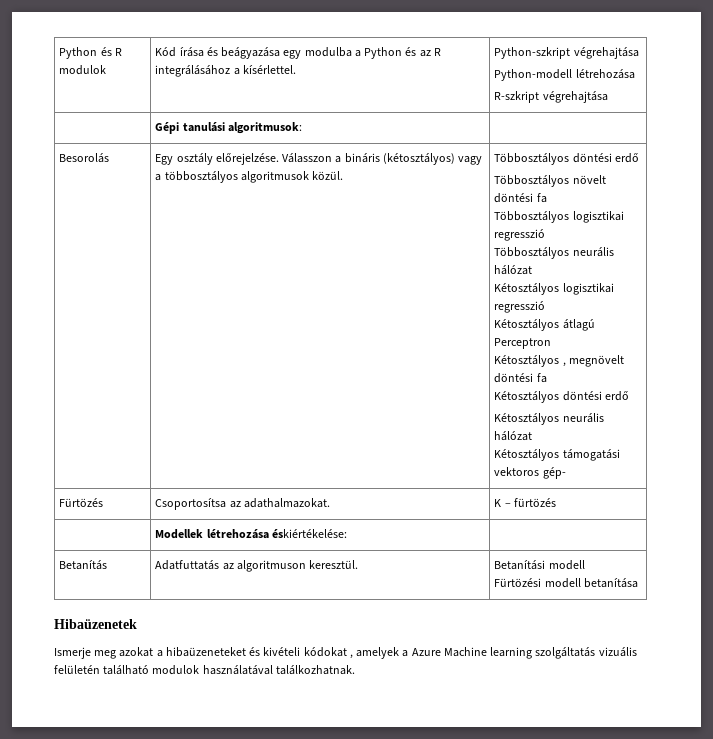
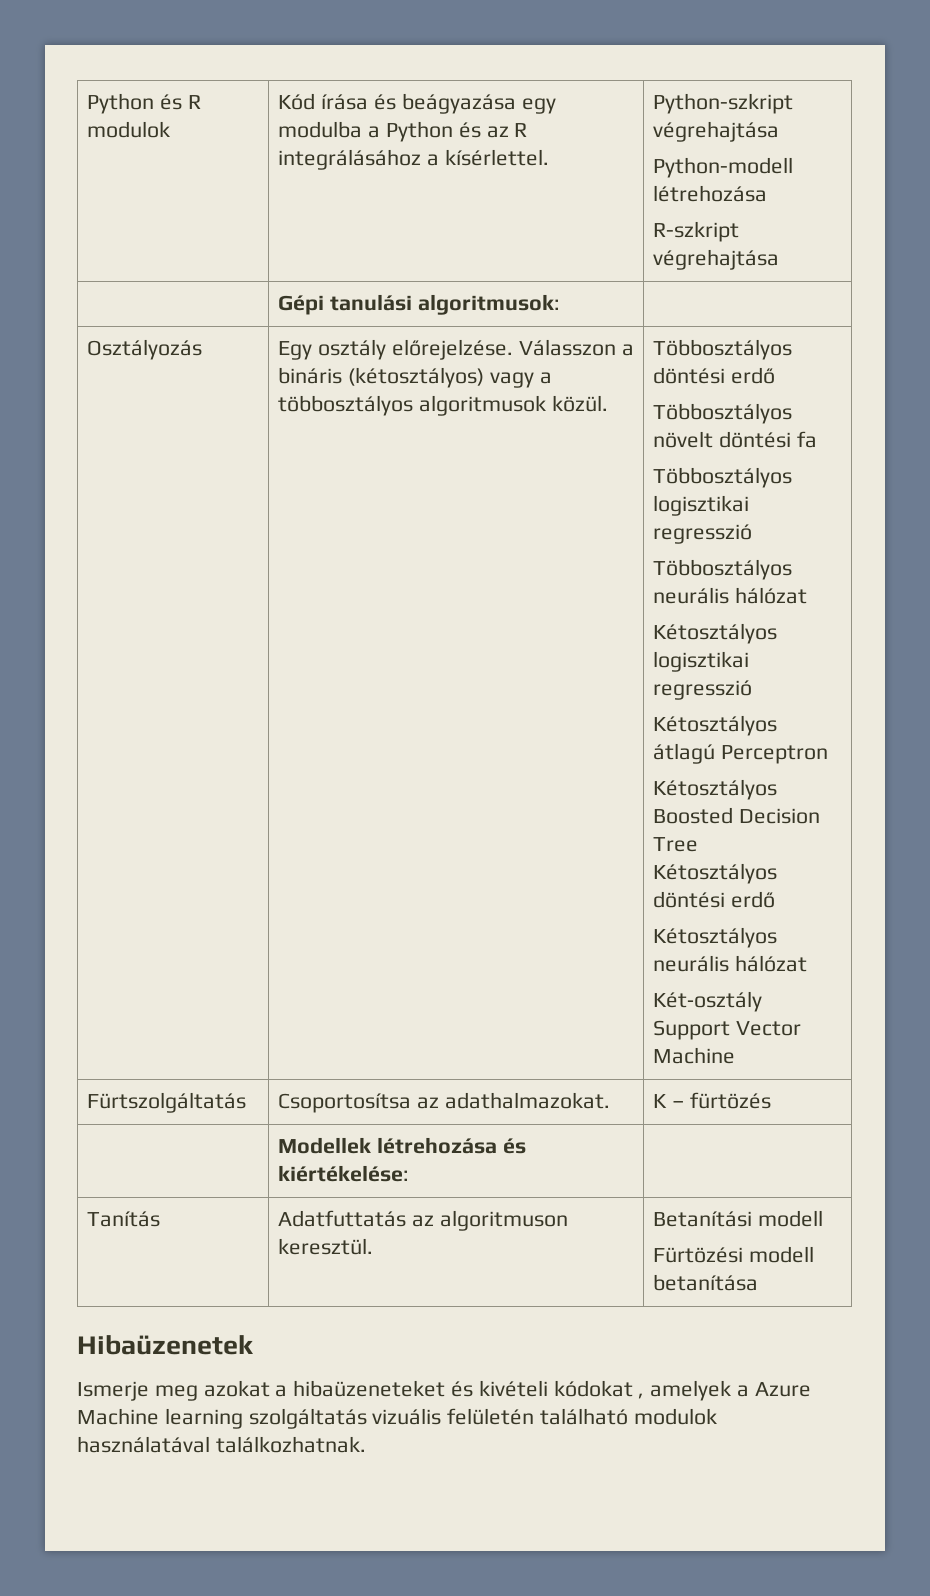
- Besorolás
+ Osztályozás
- Kétosztályos , megnövelt döntési fa
+ Kétosztályos Boosted Decision Tree
- Kétosztályos támogatási vektoros gép‑
- Fürtözés | Csoportosítsa az adathalmazokat. | K – fürtözés
+ Két‑osztály Support Vector Machine
+ Fürtszolgáltatás | Csoportosítsa az adathalmazokat. | K – fürtözés
- | Modellek létrehozása éskiértékelése: |
- Betanítás | Adatfuttatás az algoritmuson keresztül. | Betanítási modell
+ | Modellek létrehozása és kiértékelése: |
+ Tanítás | Adatfuttatás az algoritmuson keresztül. | Betanítási modell

